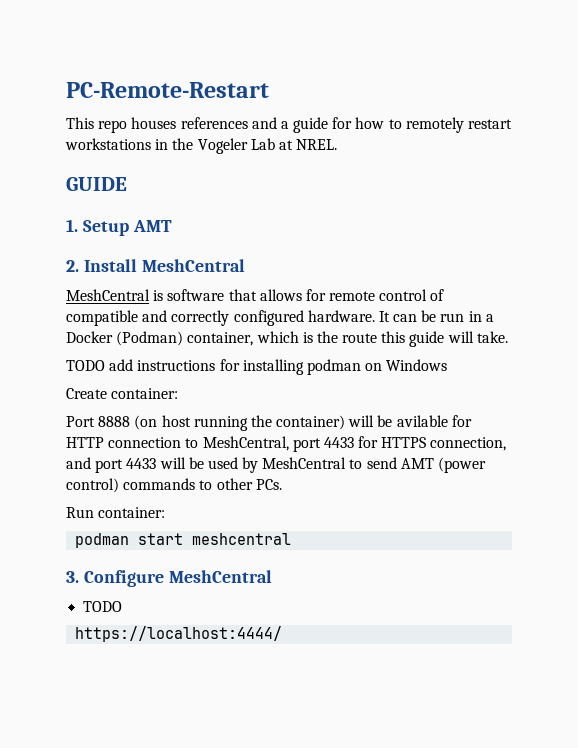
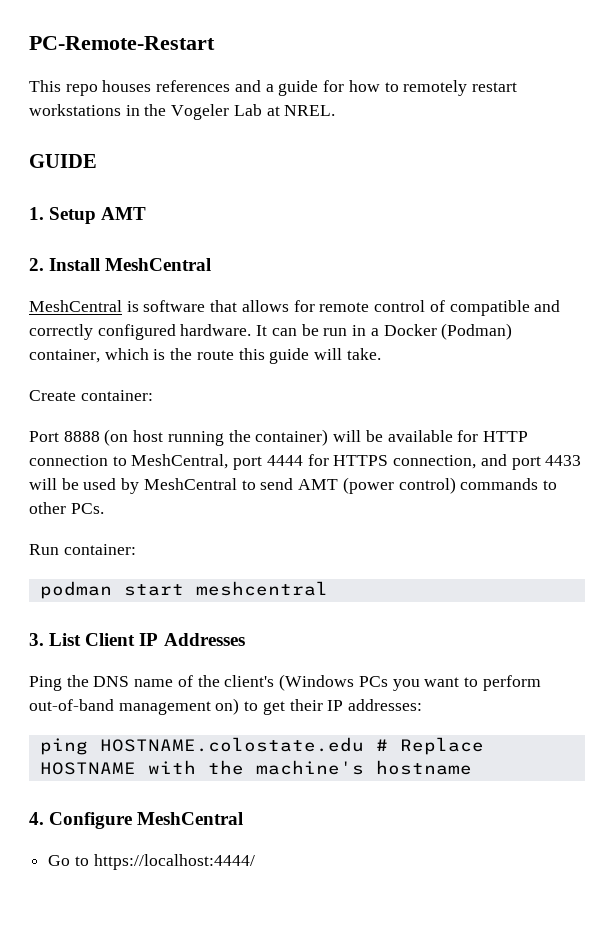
- TODO add instructions for installing podman on Windows
- Port 8888 (on host running the container) will be avilable for HTTP connection to MeshCentral, port 4433 for HTTPS connection, and port 4433 will be used by MeshCentral to send AMT (power control) commands to other PCs.
+ Port 8888 (on host running the container) will be available for HTTP connection to MeshCentral, port 4444 for HTTPS connection, and port 4433 will be used by MeshCentral to send AMT (power control) commands to other PCs.
- 3. Configure MeshCentral
- TODO
- https://localhost:4444/
+ 3. List Client IP Addresses
+ Ping the DNS name of the client's (Windows PCs you want to perform out-of-band management on) to get their IP addresses:
+ ping HOSTNAME.colostate.edu # Replace HOSTNAME with the machine's hostname
+ 4. Configure MeshCentral
+ Go to https://localhost:4444/

